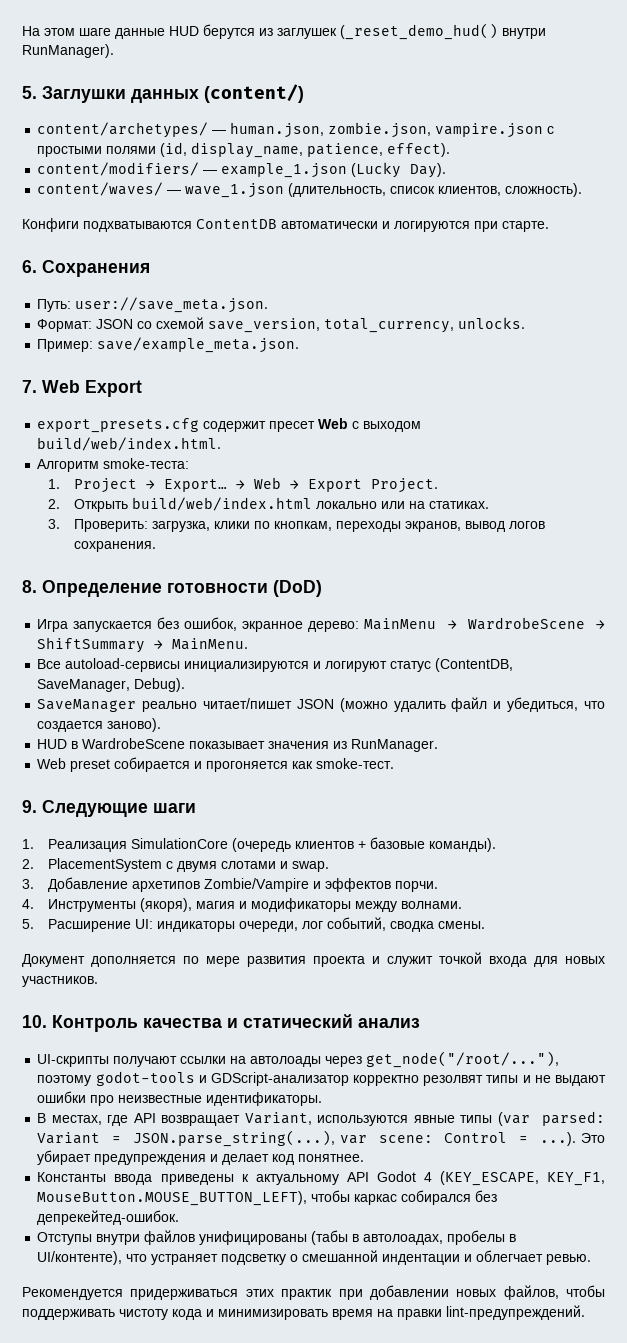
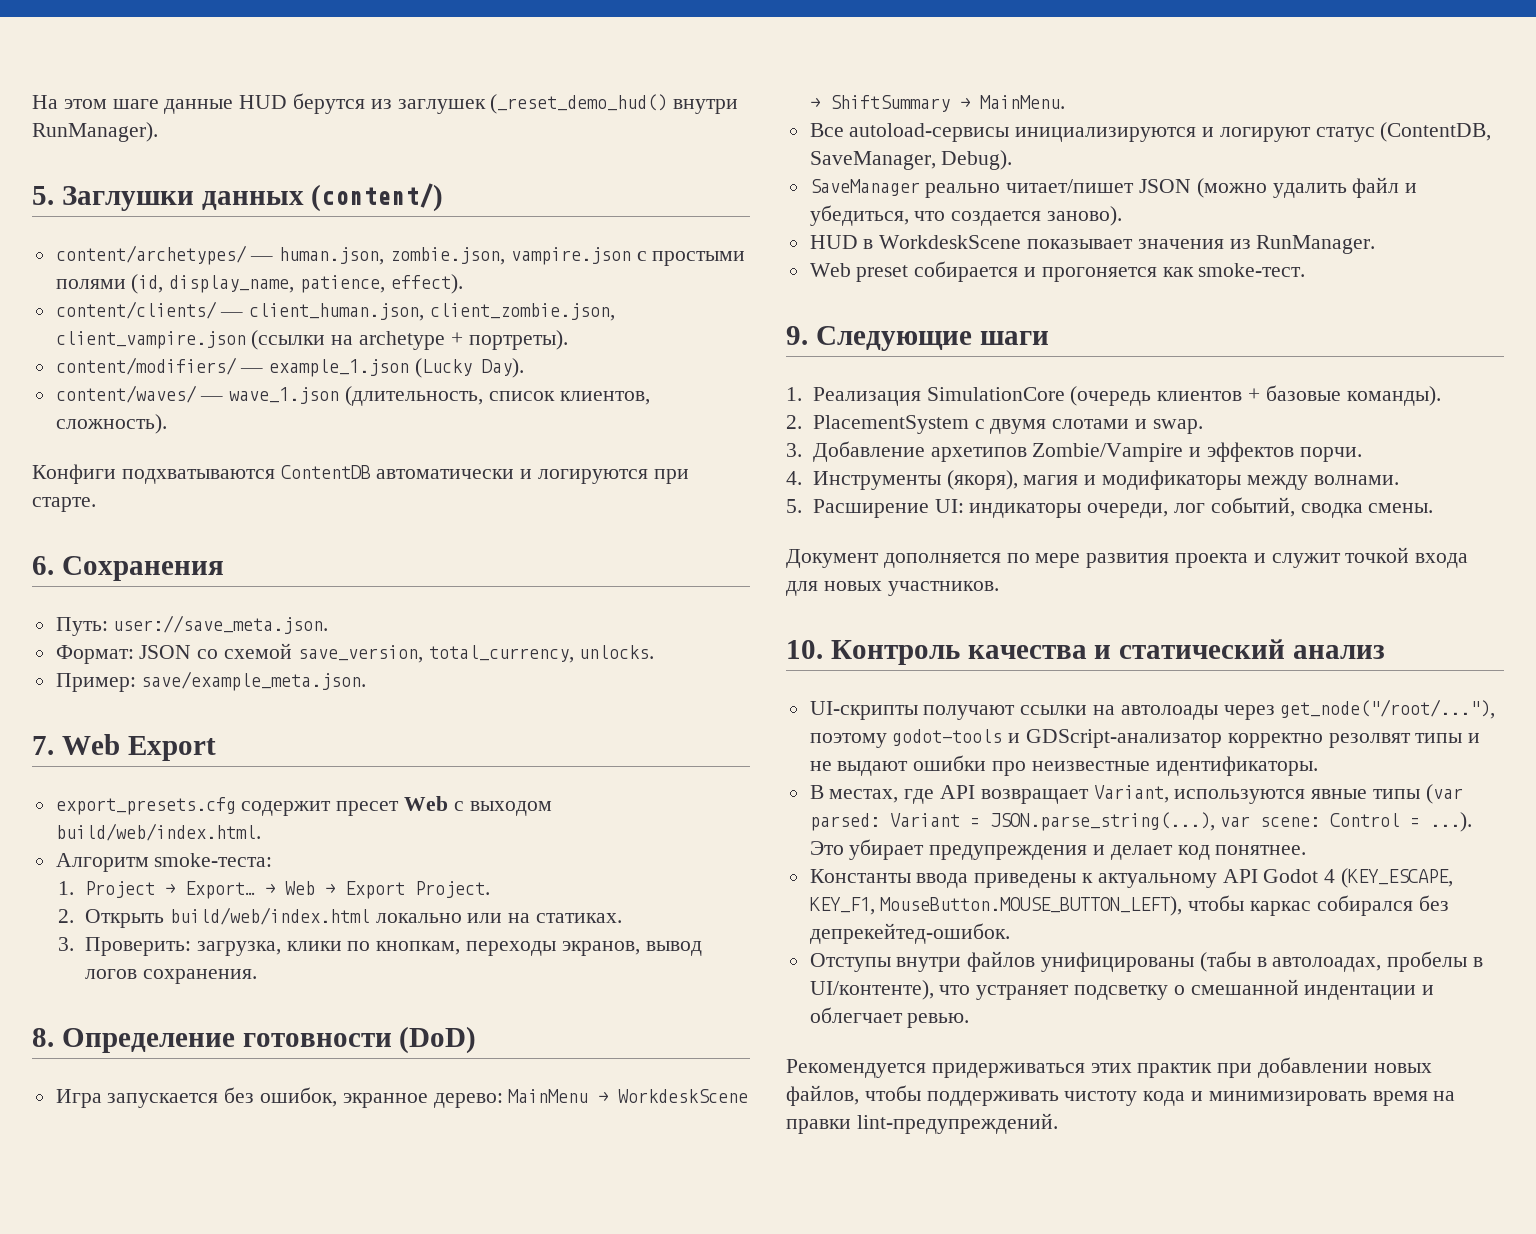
+ content/clients/ — client_human.json, client_zombie.json, client_vampire.json (ссылки на archetype + портреты).
- Игра запускается без ошибок, экранное дерево: MainMenu → WardrobeScene → ShiftSummary → MainMenu.
+ Игра запускается без ошибок, экранное дерево: MainMenu → WorkdeskScene → ShiftSummary → MainMenu.
- HUD в WardrobeScene показывает значения из RunManager.
+ HUD в WorkdeskScene показывает значения из RunManager.

